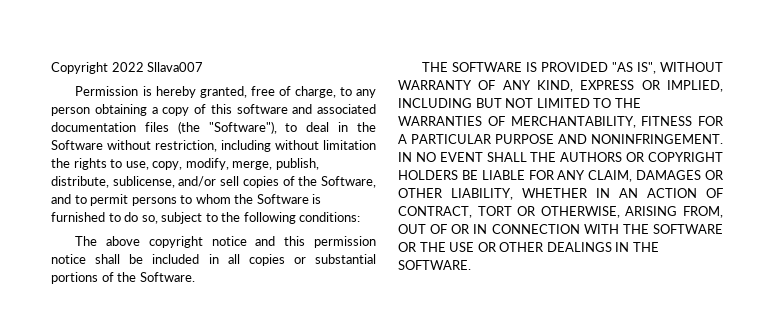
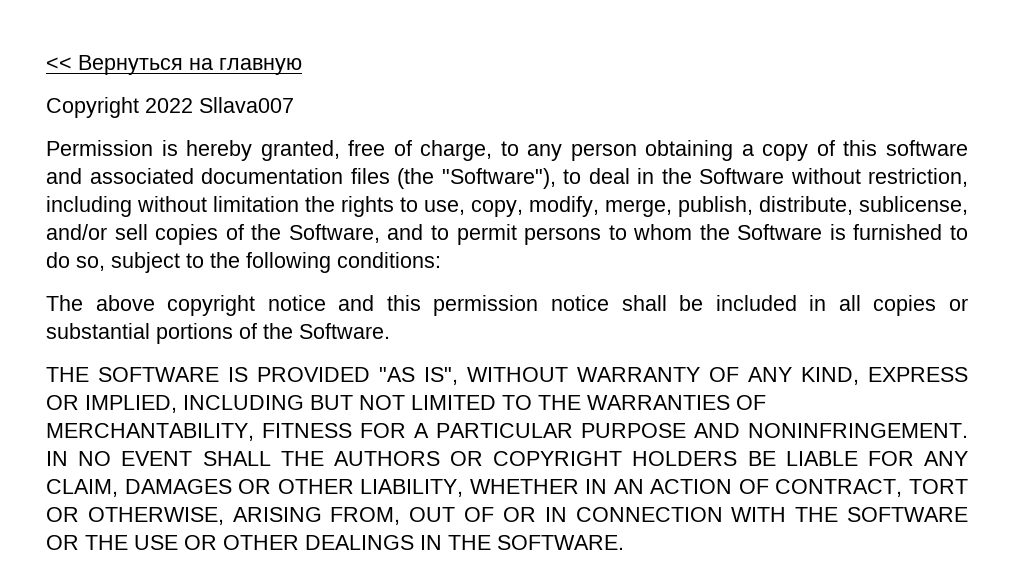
+ << Вернуться на главную

